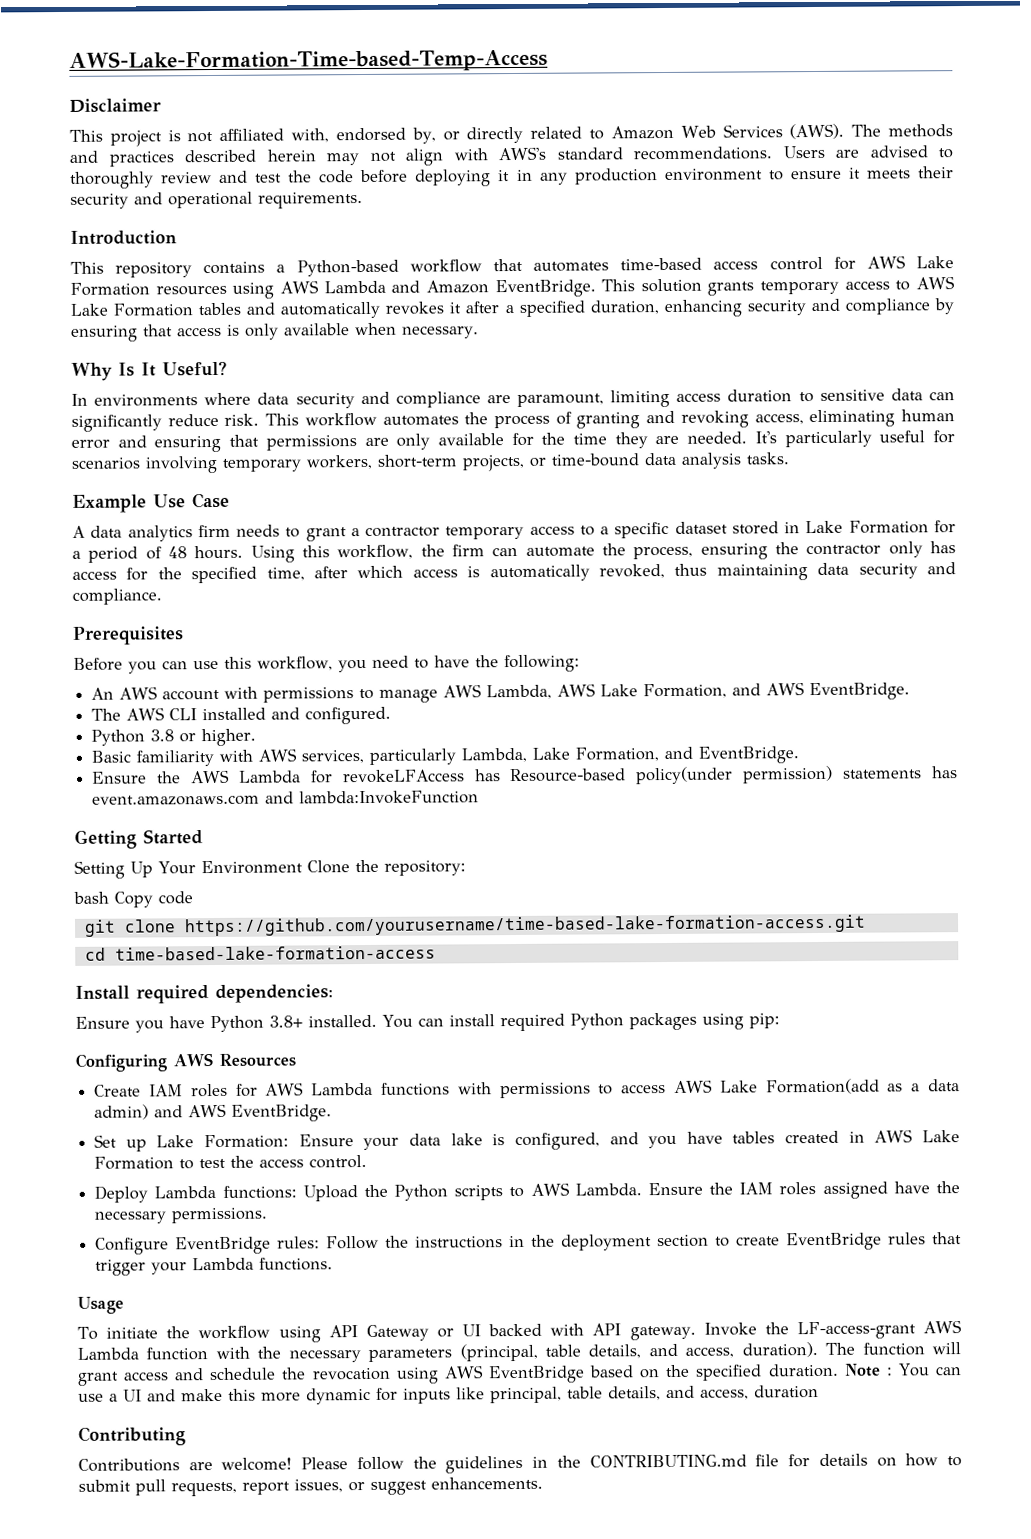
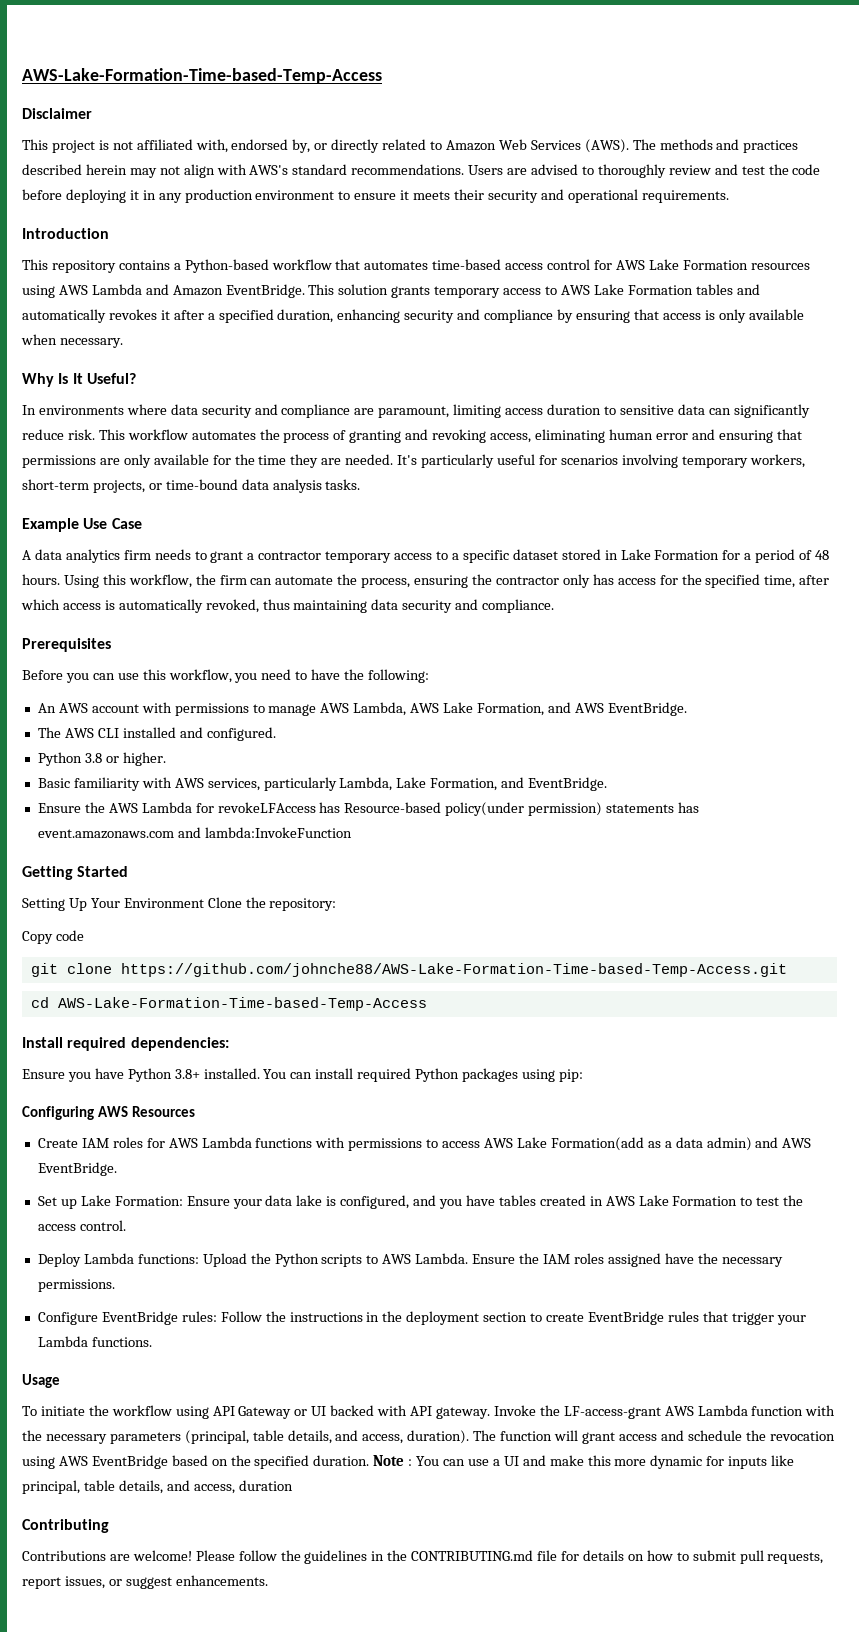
- bash Copy code
+ Copy code
- git clone https://github.com/yourusername/time-based-lake-formation-access.git
+ git clone https://github.com/johnche88/AWS-Lake-Formation-Time-based-Temp-Access.git
- cd time-based-lake-formation-access
+ cd AWS-Lake-Formation-Time-based-Temp-Access

